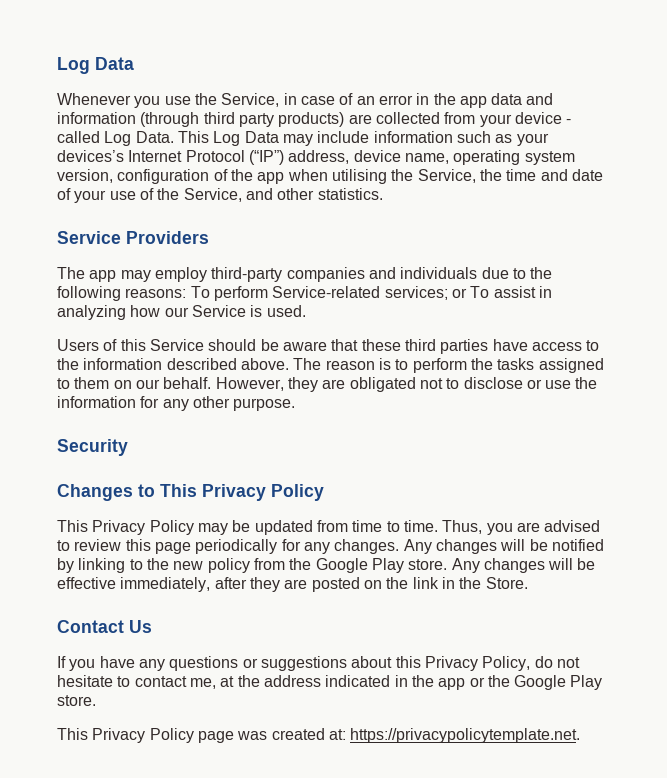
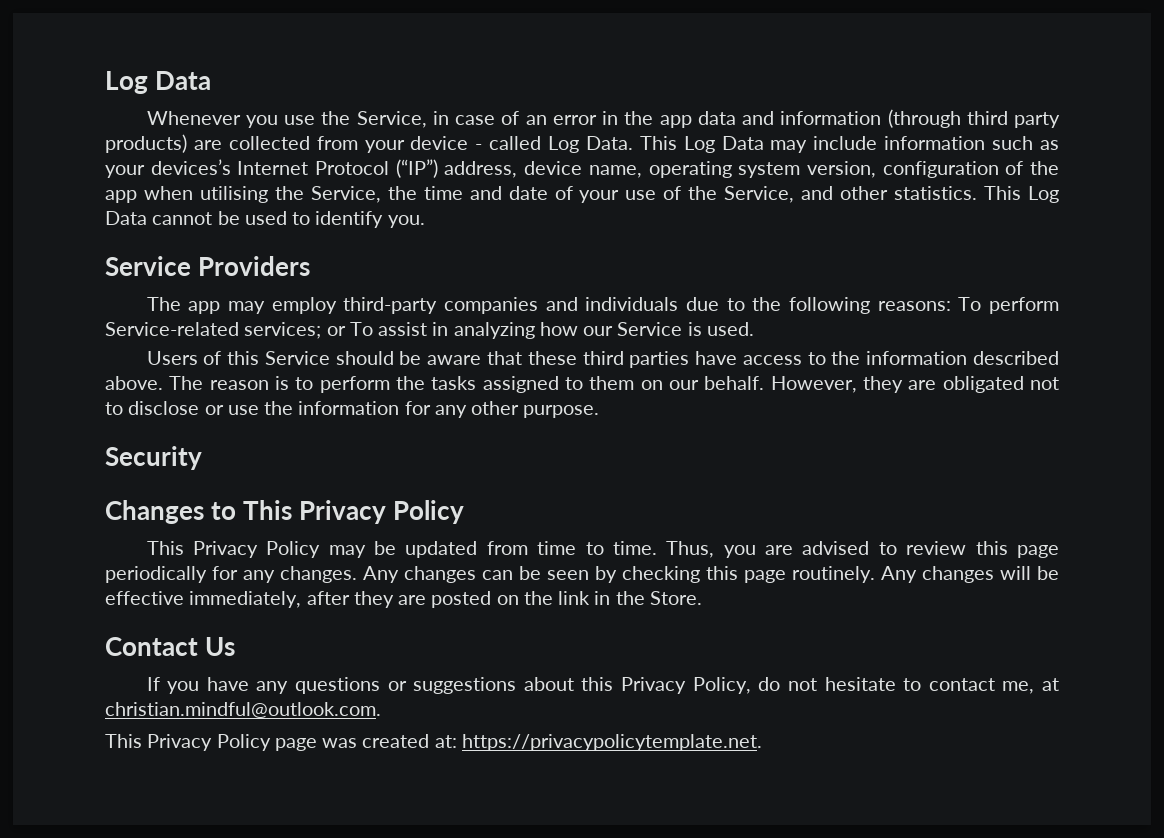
+ This Log Data cannot be used to identify you.
- Any changes will be notified by linking to the new policy from the Google Play store.
+ Any changes can be seen by checking this page routinely.
- If you have any questions or suggestions about this Privacy Policy, do not hesitate to contact me, at the address indicated in the app or the Google Play store.
+ If you have any questions or suggestions about this Privacy Policy, do not hesitate to contact me, at christian.mindful@outlook.com.

